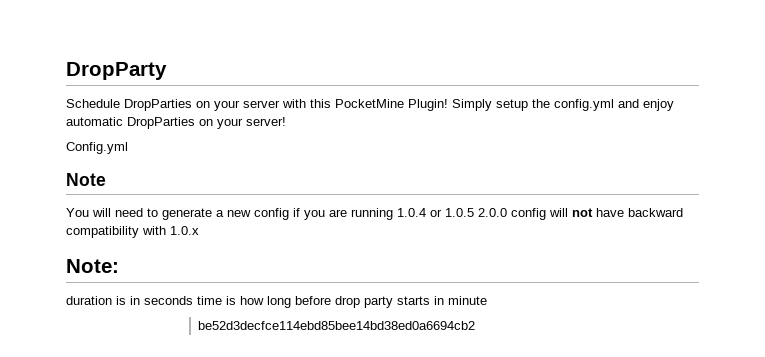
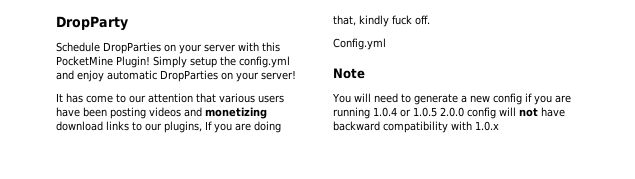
+ It has come to our attention that various users have been posting videos and monetizing download links to our plugins, If you are doing that, kindly fuck off.
- Note:
- duration is in seconds time is how long before drop party starts in minute
- be52d3decfce114ebd85bee14bd38ed0a6694cb2

